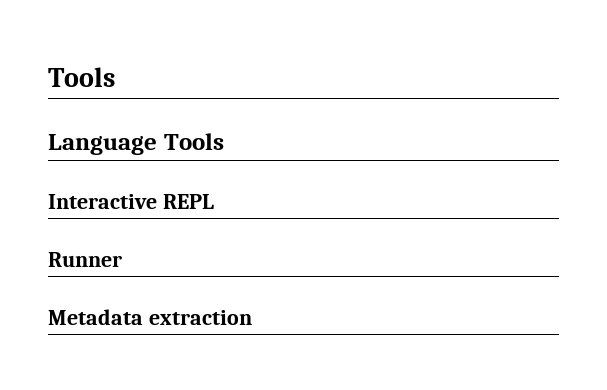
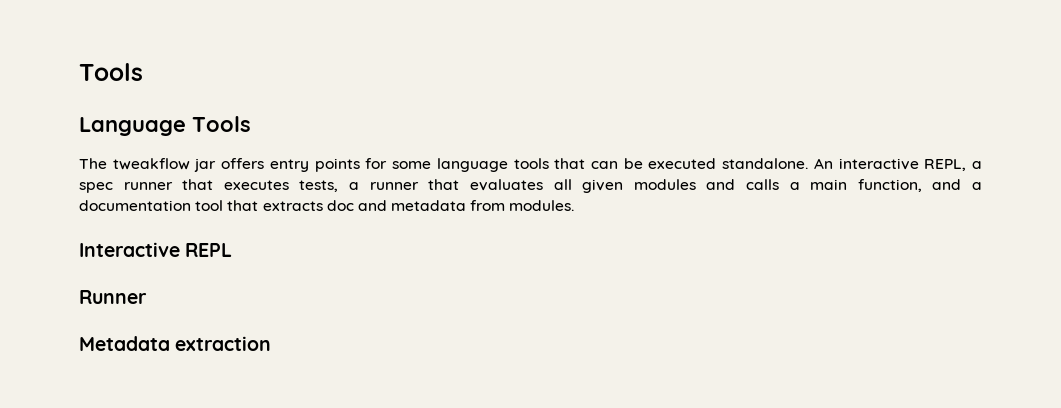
+ The tweakflow jar offers entry points for some language tools that can be executed standalone. An interactive REPL, a spec runner that executes tests, a runner that evaluates all given modules and calls a main function, and a documentation tool that extracts doc and metadata from modules.

